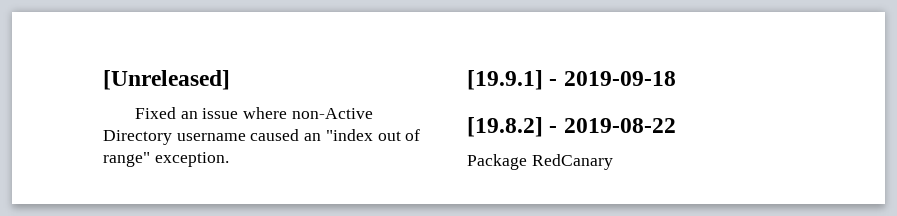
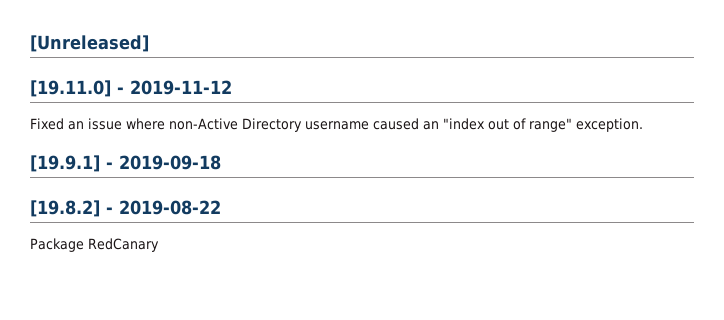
+ [19.11.0] - 2019-11-12

